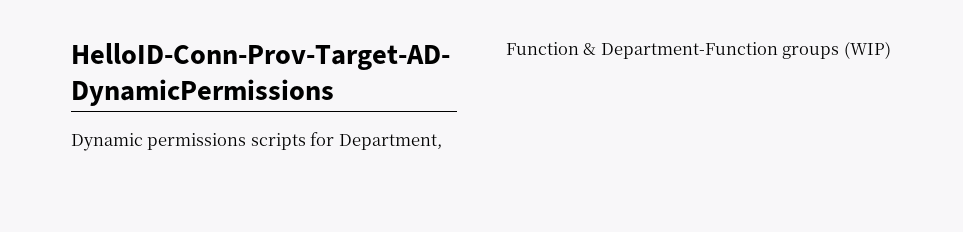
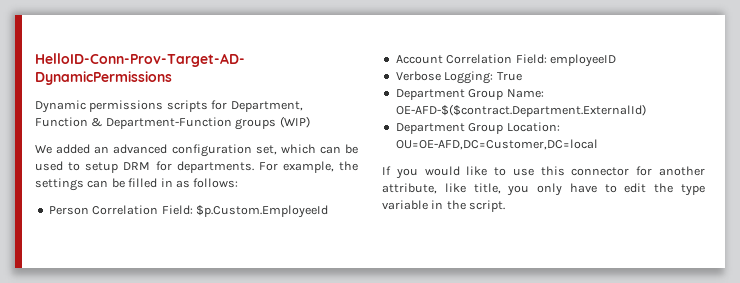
+ We added an advanced configuration set, which can be used to setup DRM for departments. For example, the settings can be filled in as follows:
+ Person Correlation Field: $p.Custom.EmployeeId
+ Account Correlation Field: employeeID
+ Verbose Logging: True
+ Department Group Name: OE-AFD-$($contract.Department.ExternalId)
+ Department Group Location: OU=OE-AFD,DC=Customer,DC=local
+ If you would like to use this connector for another attribute, like title, you only have to edit the type variable in the script.

